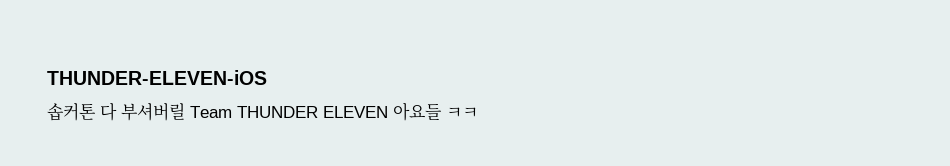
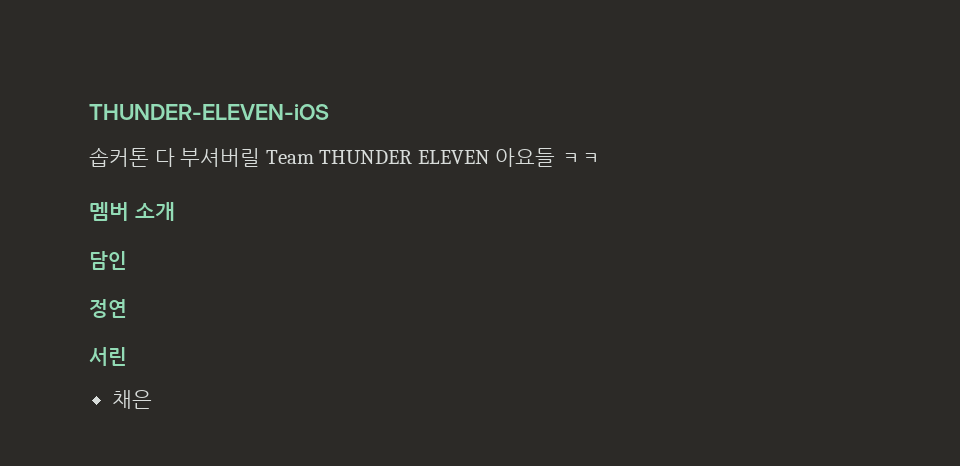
+ 멤버 소개
+ 담인
+ 정연
+ 서린
+ 채은

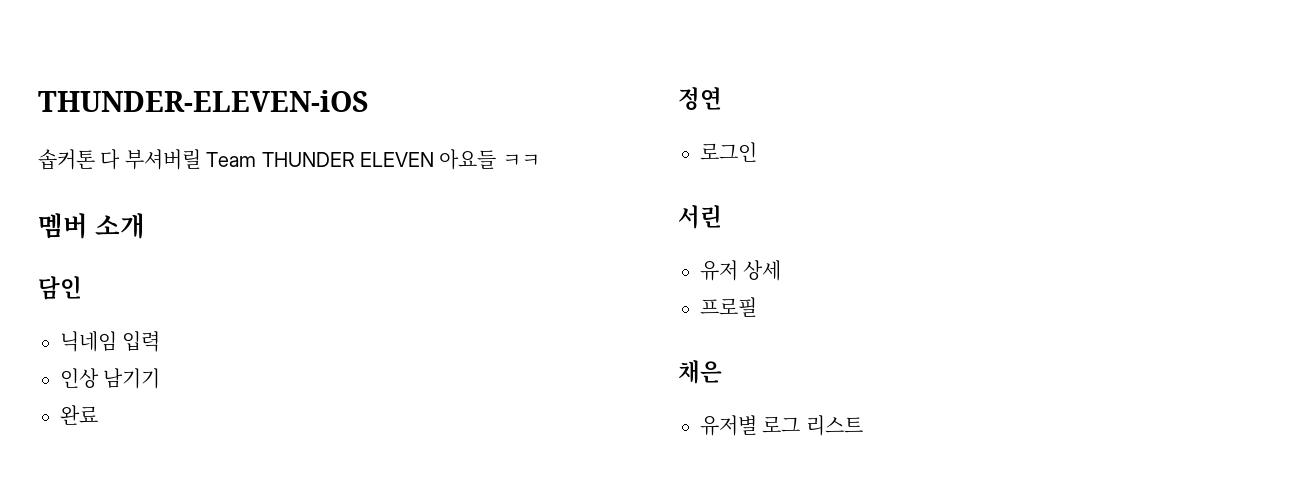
+ 닉네임 입력
+ 인상 남기기
+ 완료
+ 로그인
+ 유저 상세
+ 프로필
  채은
+ 유저별 로그 리스트

